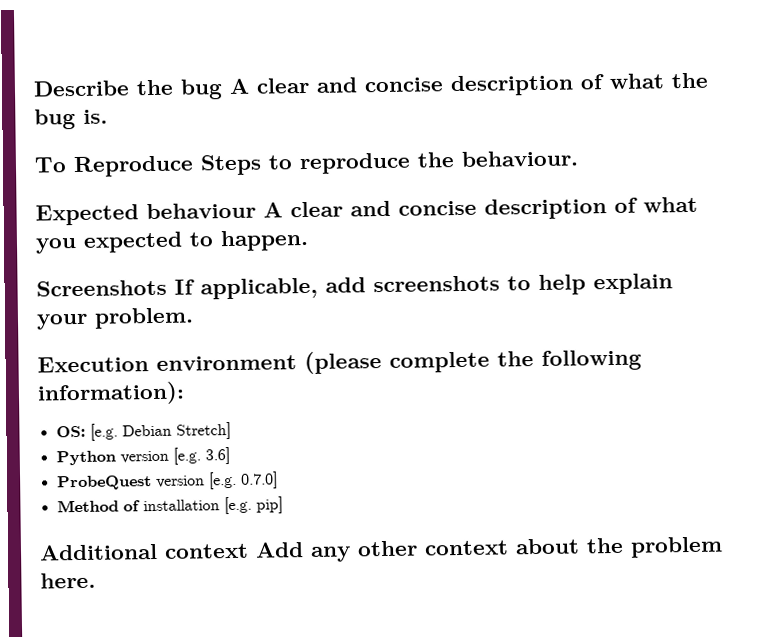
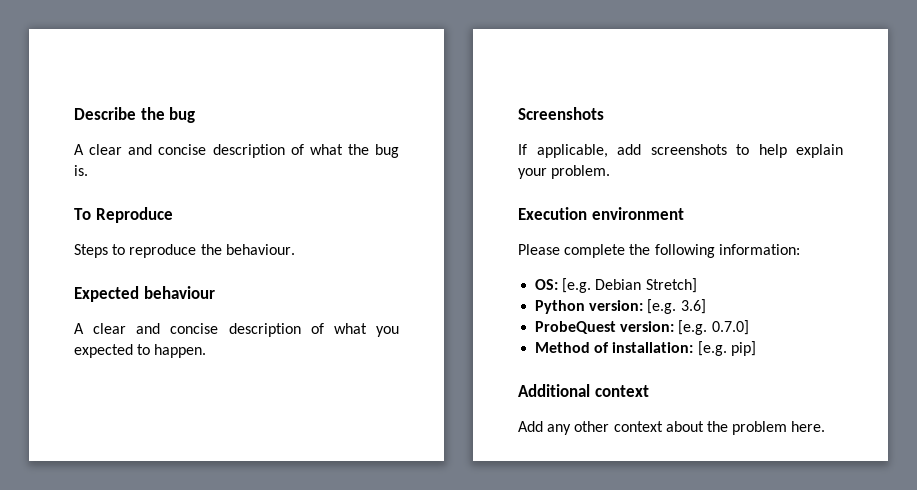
- Describe the bug A clear and concise description of what the bug is.
+ Describe the bug
+ A clear and concise description of what the bug is.
- To Reproduce Steps to reproduce the behaviour.
+ To Reproduce
+ Steps to reproduce the behaviour.
- Expected behaviour A clear and concise description of what you expected to happen.
+ Expected behaviour
+ A clear and concise description of what you expected to happen.
- Screenshots If applicable, add screenshots to help explain your problem.
+ Screenshots
+ If applicable, add screenshots to help explain your problem.
- Execution environment (please complete the following information):
+ Execution environment
+ Please complete the following information:
- Python version [e.g. 3.6]
+ Python version: [e.g. 3.6]
- ProbeQuest version [e.g. 0.7.0]
+ ProbeQuest version: [e.g. 0.7.0]
- Method of installation [e.g. pip]
+ Method of installation: [e.g. pip]
- Additional context Add any other context about the problem here.
+ Additional context
+ Add any other context about the problem here.

